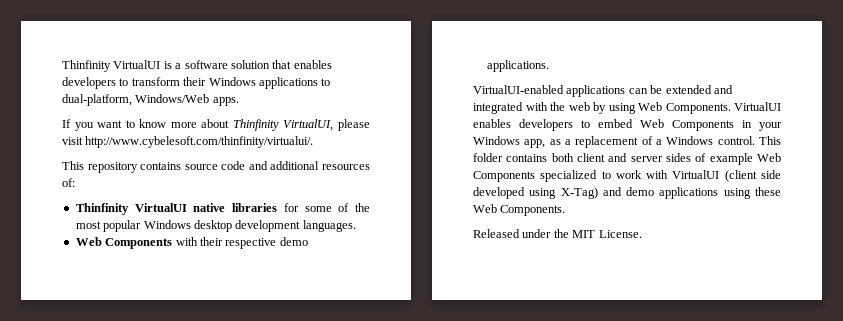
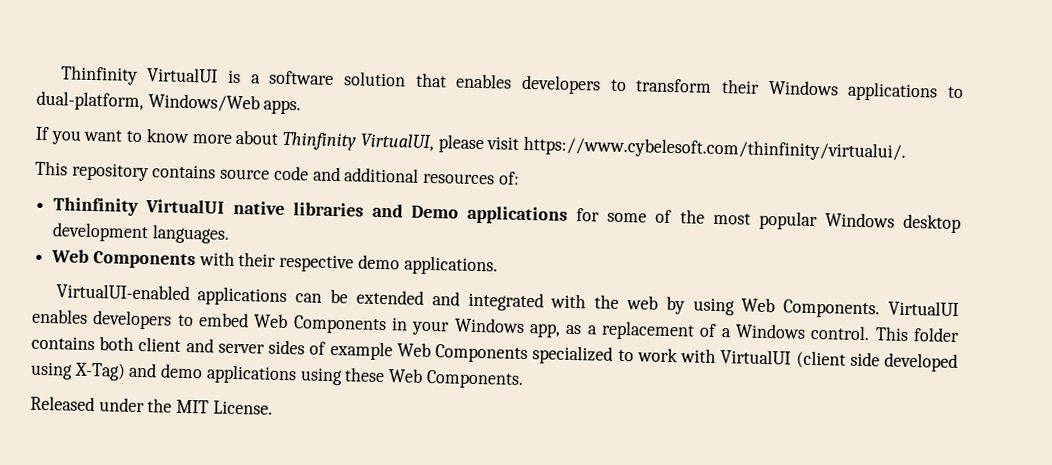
- If you want to know more about Thinfinity VirtualUI, please visit http://www.cybelesoft.com/thinfinity/virtualui/.
+ If you want to know more about Thinfinity VirtualUI, please visit https://www.cybelesoft.com/thinfinity/virtualui/.
- Thinfinity VirtualUI native libraries for some of the most popular Windows desktop development languages.
+ Thinfinity VirtualUI native libraries and Demo applications for some of the most popular Windows desktop development languages.

